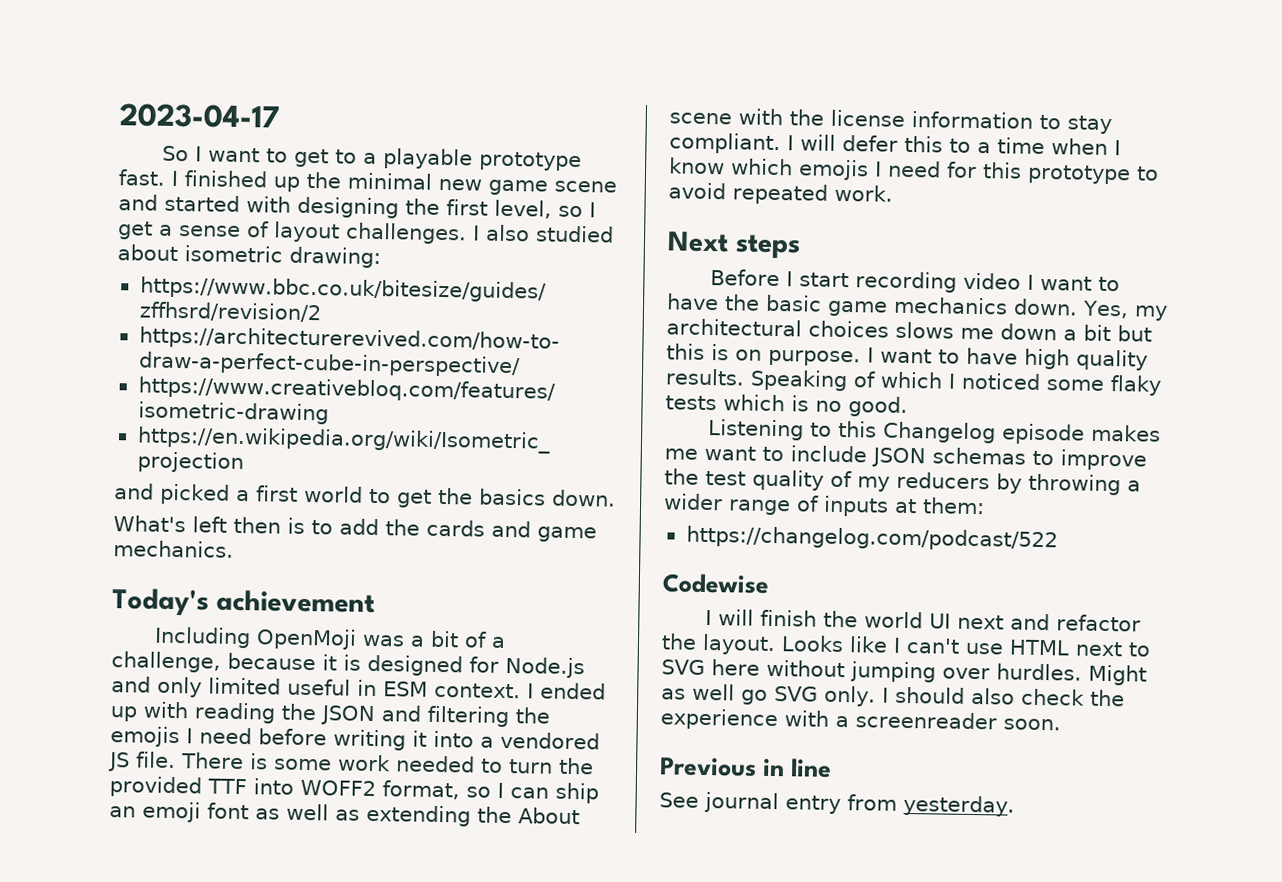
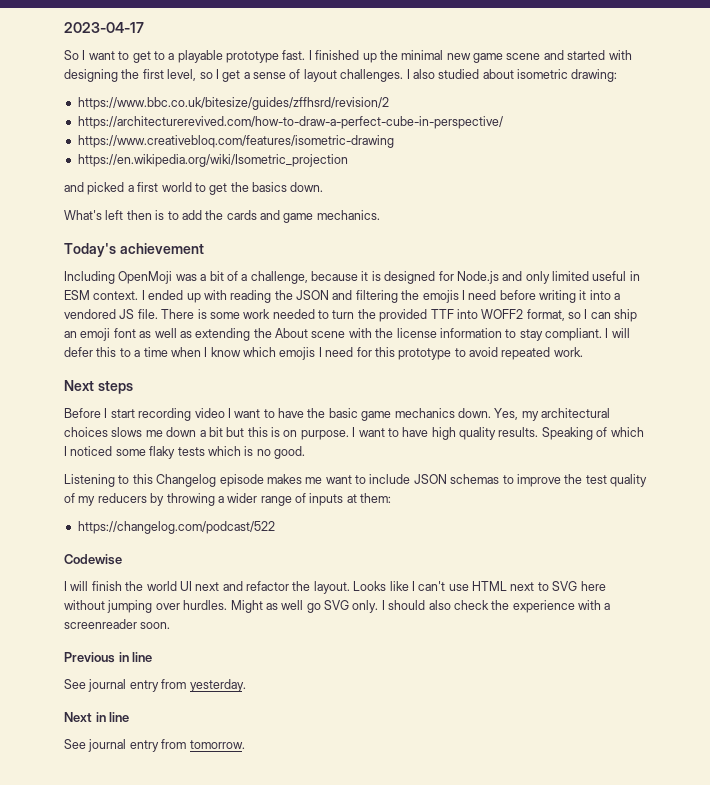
+ Next in line
+ See journal entry from tomorrow.

